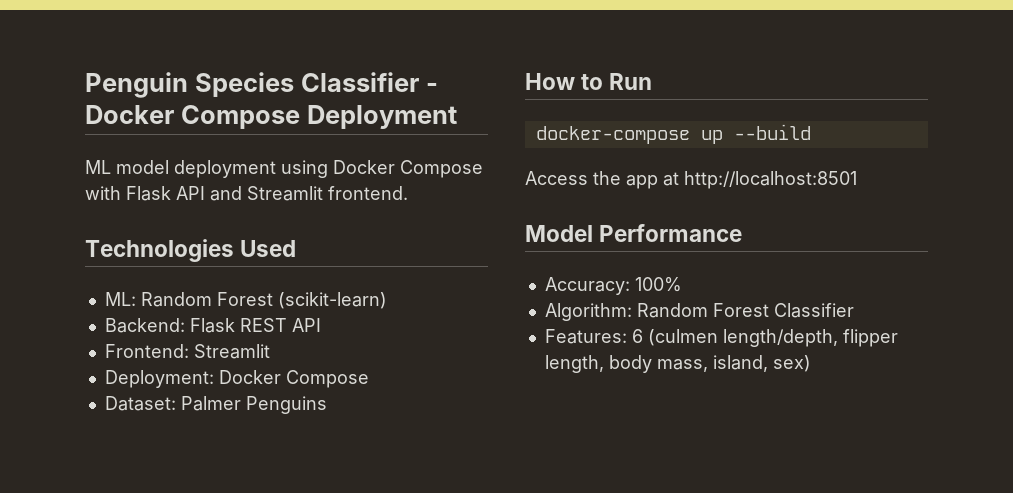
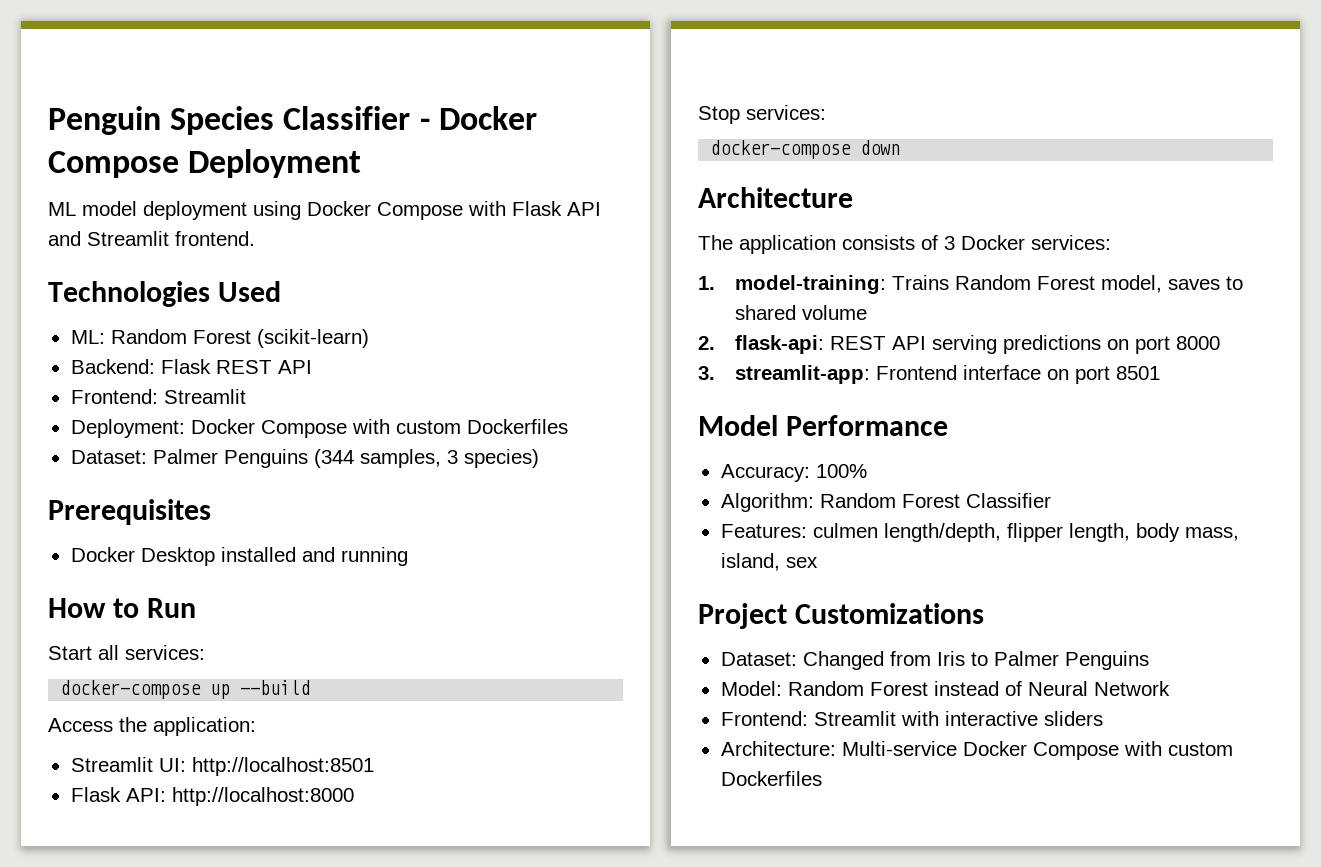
- Deployment: Docker Compose
+ Deployment: Docker Compose with custom Dockerfiles
- Dataset: Palmer Penguins
+ Dataset: Palmer Penguins (344 samples, 3 species)
+ Prerequisites
+ Docker Desktop installed and running
+ Start all services:
- Access the app at http://localhost:8501
+ Access the application:
+ Streamlit UI: http://localhost:8501
+ Flask API: http://localhost:8000
+ Stop services:
+ docker-compose down
+ Architecture
+ The application consists of 3 Docker services:
+ 1. model-training: Trains Random Forest model, saves to shared volume
+ 2. flask-api: REST API serving predictions on port 8000
+ 3. streamlit-app: Frontend interface on port 8501
- Features: 6 (culmen length/depth, flipper length, body mass, island, sex)
+ Features: culmen length/depth, flipper length, body mass, island, sex
+ Project Customizations
+ Dataset: Changed from Iris to Palmer Penguins
+ Model: Random Forest instead of Neural Network
+ Frontend: Streamlit with interactive sliders
+ Architecture: Multi-service Docker Compose with custom Dockerfiles

